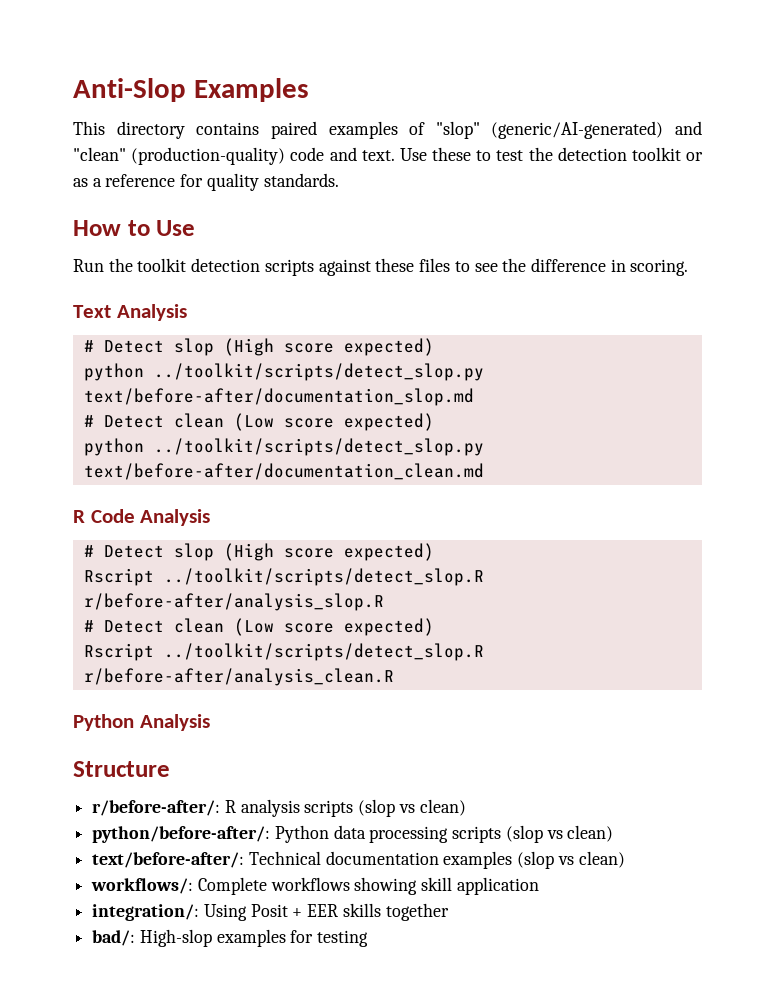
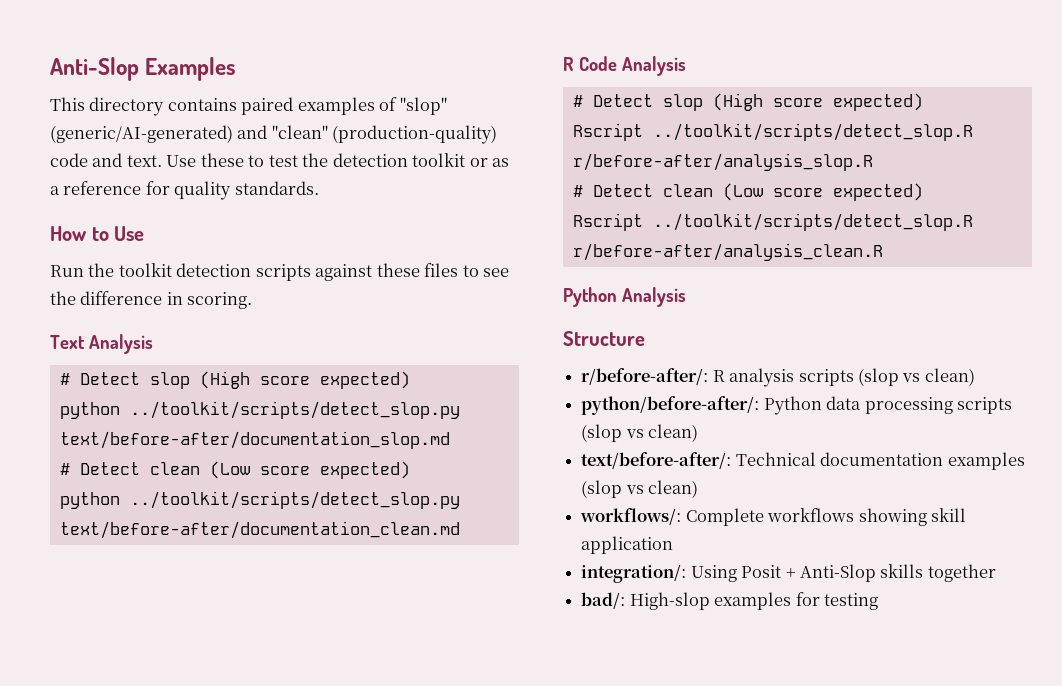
- integration/: Using Posit + EER skills together
+ integration/: Using Posit + Anti-Slop skills together

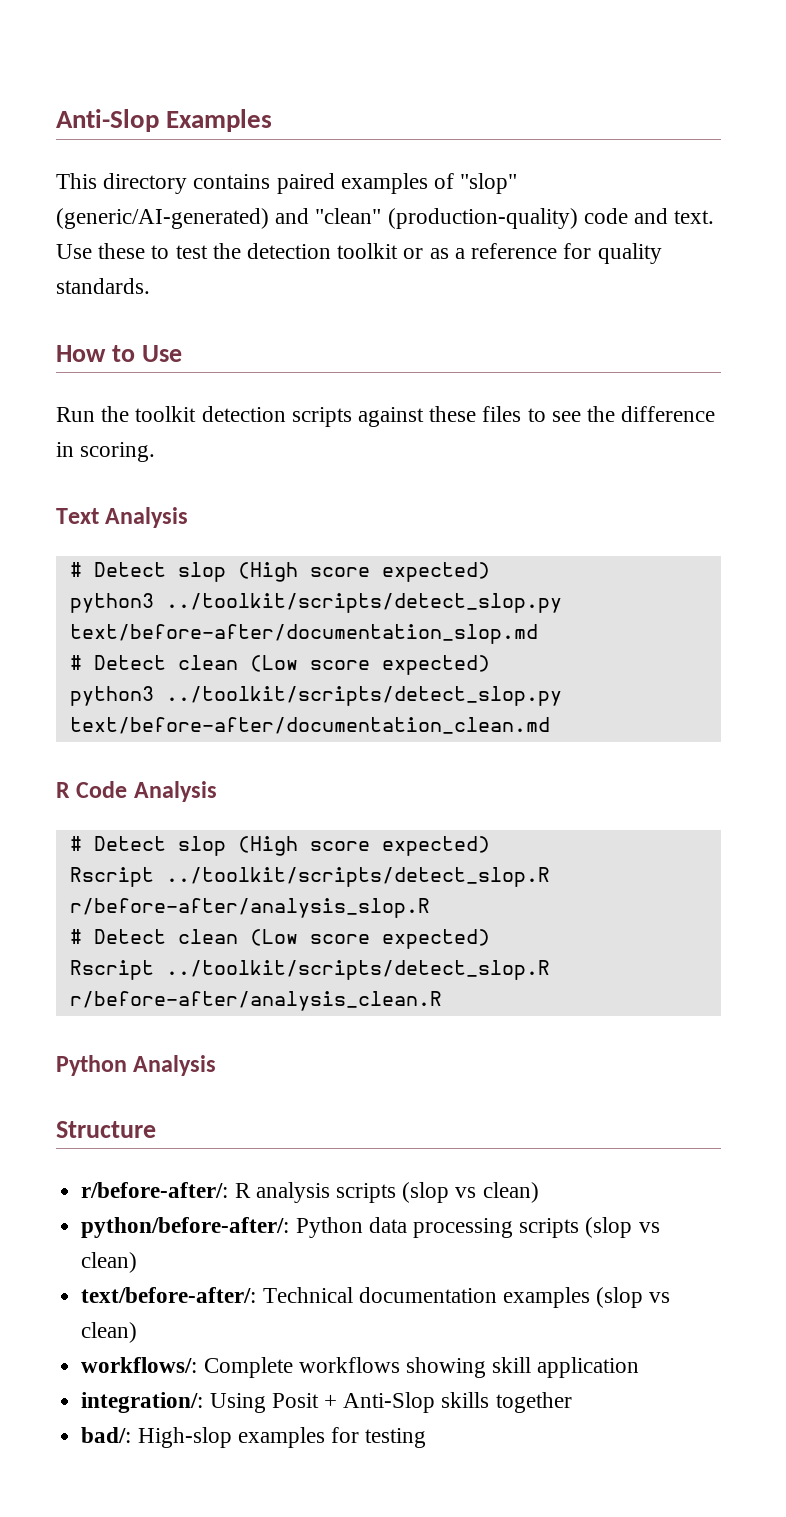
- python ../toolkit/scripts/detect_slop.py text/before-after/documentation_slop.md
+ python3 ../toolkit/scripts/detect_slop.py text/before-after/documentation_slop.md
- python ../toolkit/scripts/detect_slop.py text/before-after/documentation_clean.md
+ python3 ../toolkit/scripts/detect_slop.py text/before-after/documentation_clean.md

